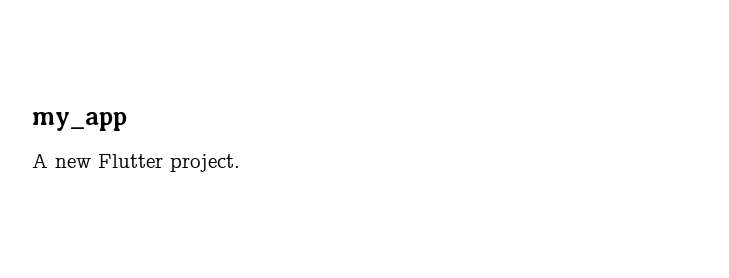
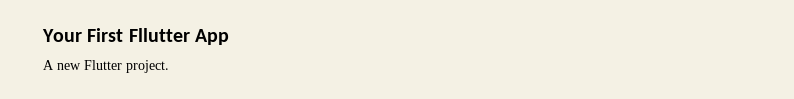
- my_app
+ Your First Fllutter App

